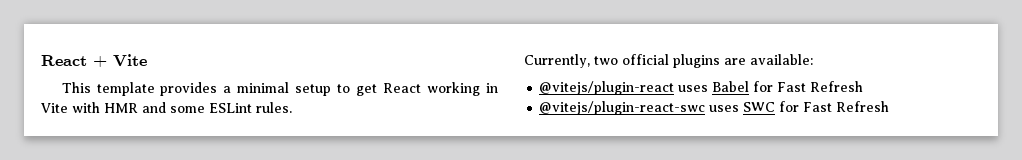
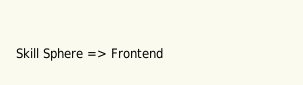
- React + Vite
- This template provides a minimal setup to get React working in Vite with HMR and some ESLint rules.
- Currently, two official plugins are available:
- @vitejs/plugin-react uses Babel for Fast Refresh
- @vitejs/plugin-react-swc uses SWC for Fast Refresh
+ Skill Sphere => Frontend

